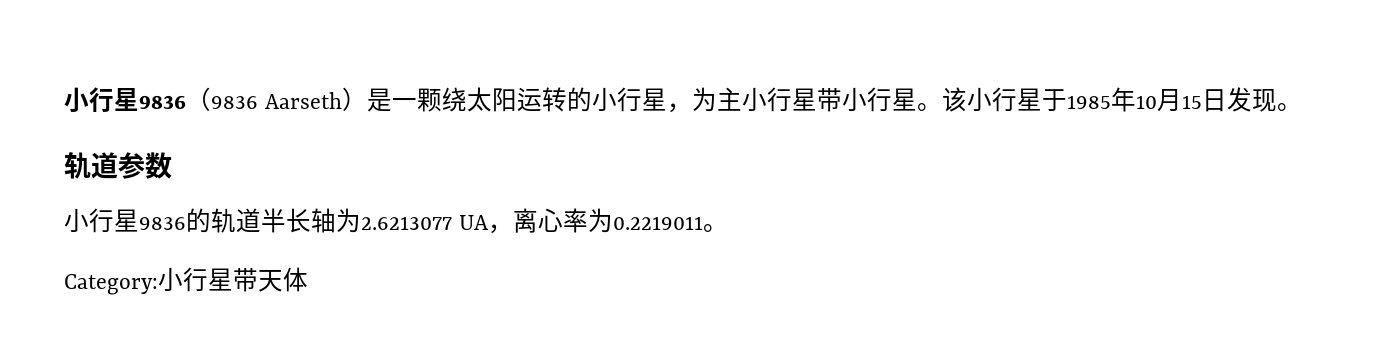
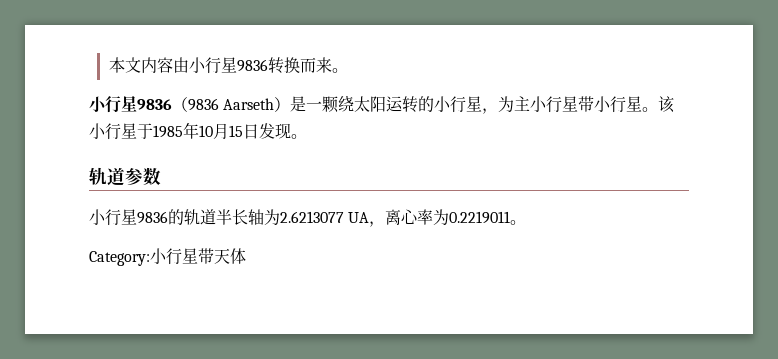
+ 本文内容由小行星9836转换而来。

